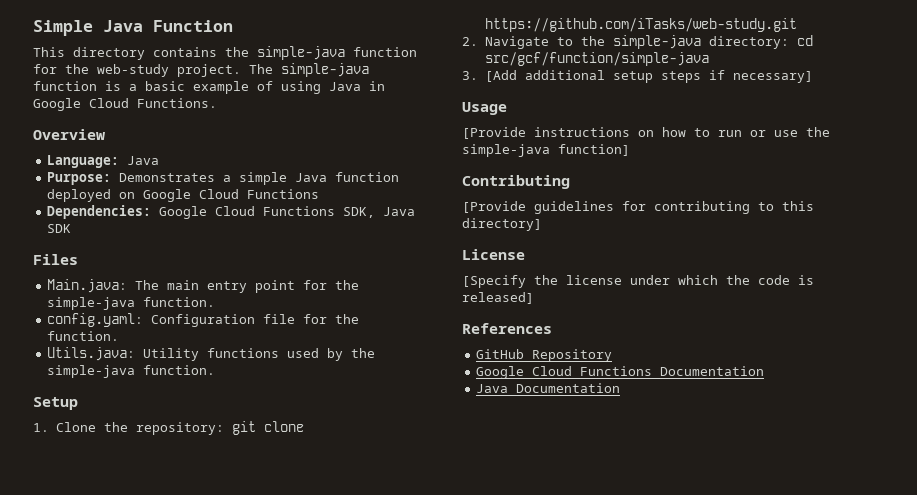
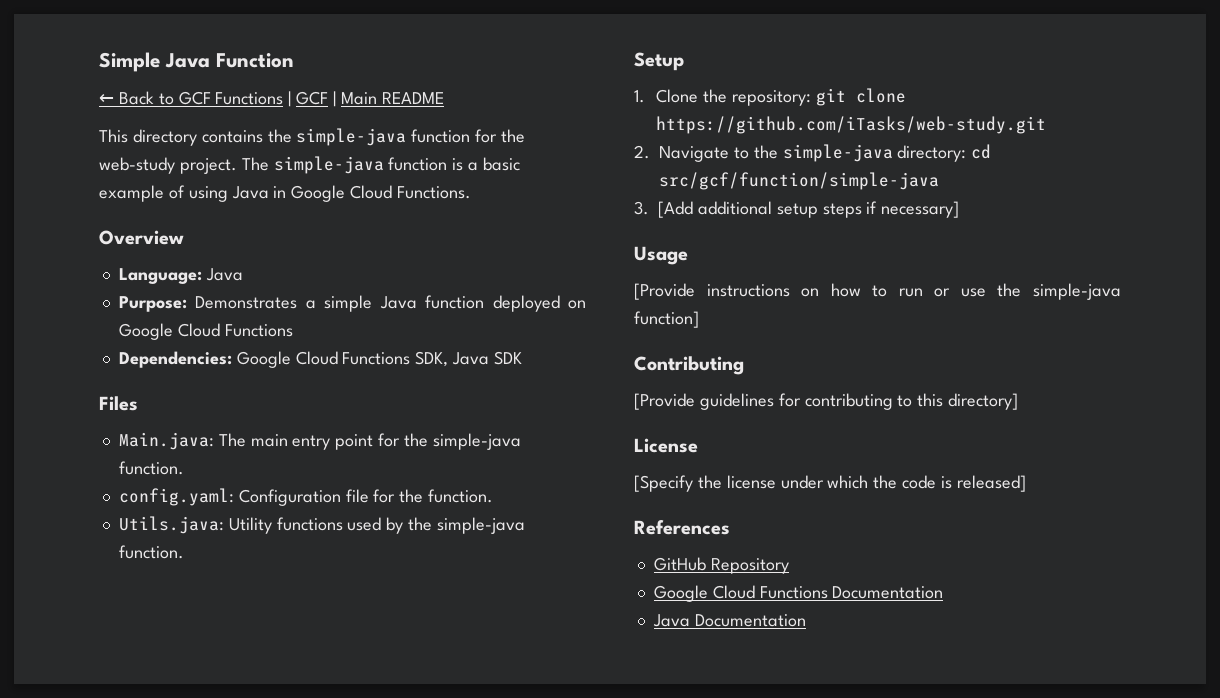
+ ← Back to GCF Functions | GCF | Main README

